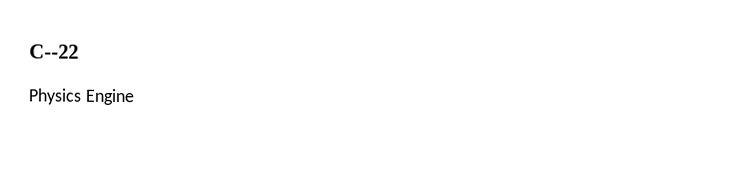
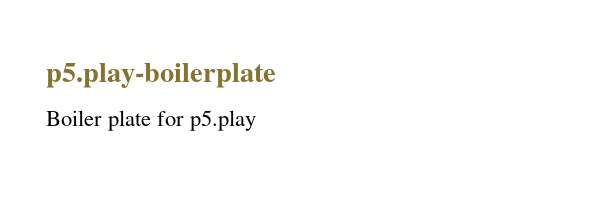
- C--22
- Physics Engine
+ p5.play-boilerplate
+ Boiler plate for p5.play

